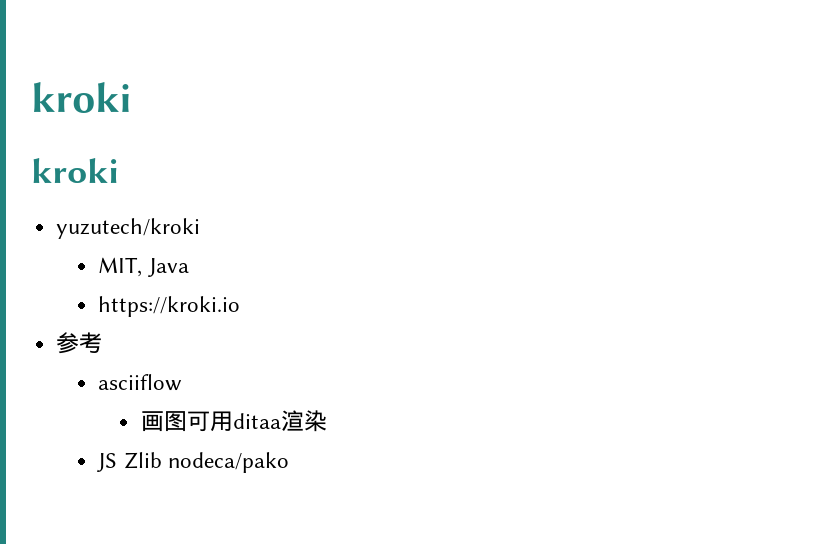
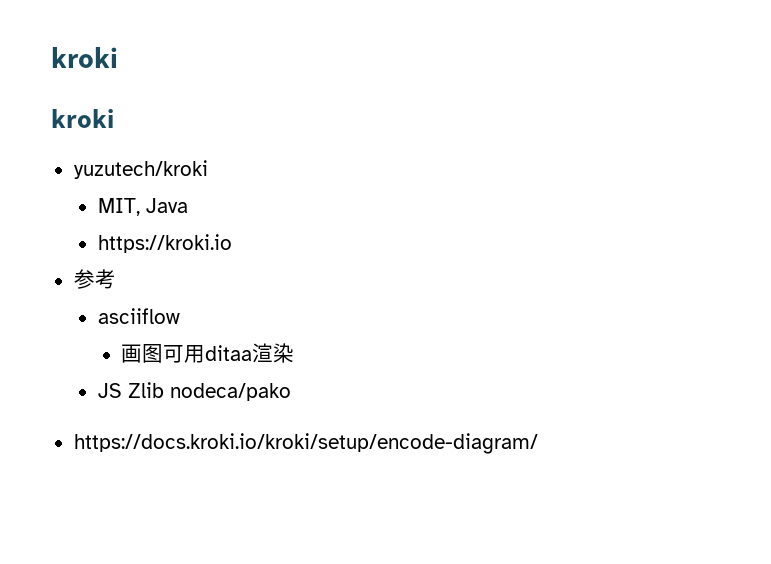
+ https://docs.kroki.io/kroki/setup/encode-diagram/

